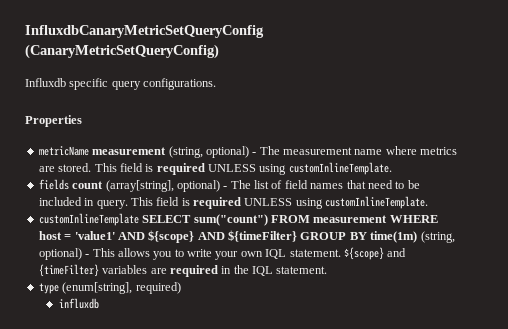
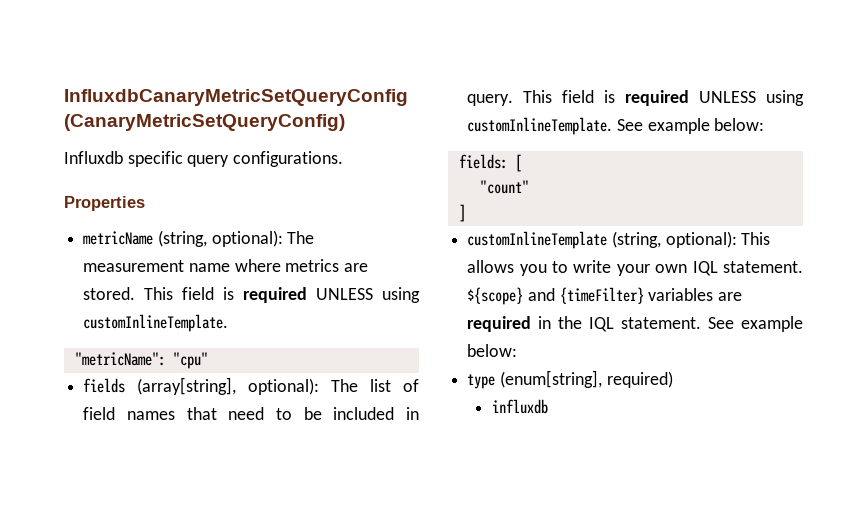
- metricName measurement (string, optional) - The measurement name where metrics are stored.
+ metricName (string, optional): The measurement name where metrics are stored.
+ "metricName": "cpu"
- fields count (array[string], optional) - The list of field names that need to be included in query. This field is required UNLESS using customInlineTemplate.
- customInlineTemplate SELECT sum("count") FROM measurement WHERE host = 'value1' AND ${scope} AND ${timeFilter} GROUP BY time(1m) (string, optional) - This allows you to write your own IQL statement.
+ fields (array[string], optional): The list of field names that need to be included in query. This field is required UNLESS using customInlineTemplate. See example below:
+ fields: [
+ "count"
+ ]
+ customInlineTemplate (string, optional): This allows you to write your own IQL statement.
- ${scope} and {timeFilter} variables are required in the IQL statement.
+ ${scope} and {timeFilter} variables are required in the IQL statement. See example below:

